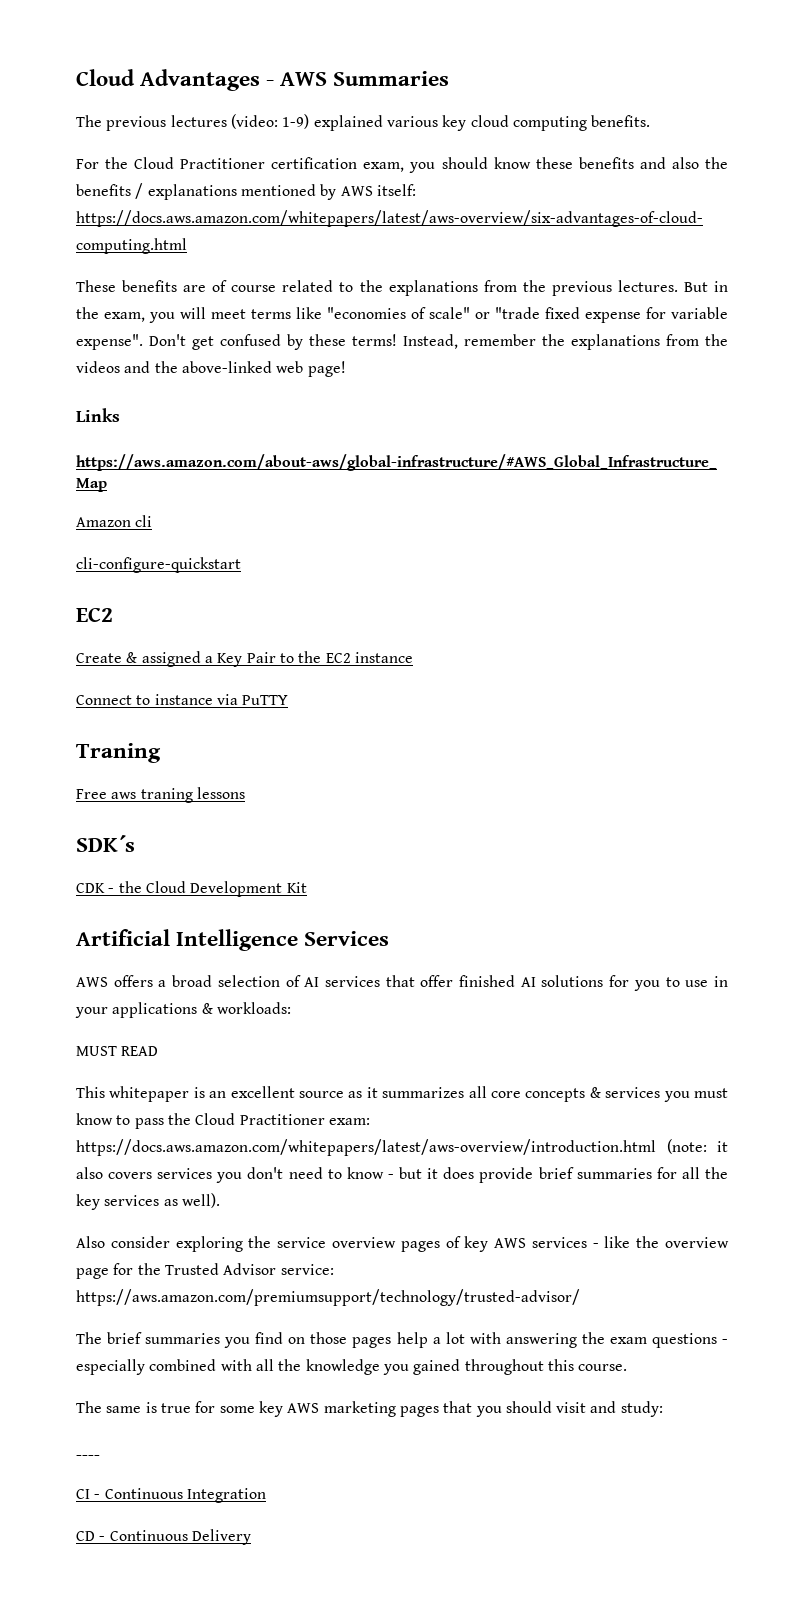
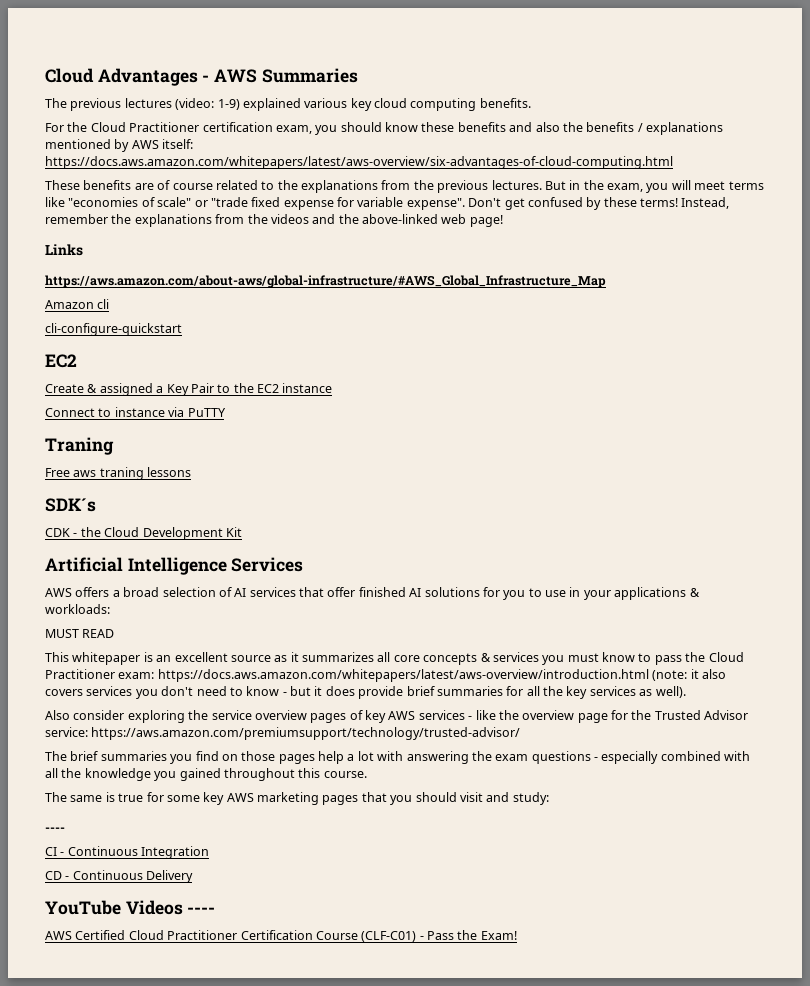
+ YouTube Videos ----
+ AWS Certified Cloud Practitioner Certification Course (CLF-C01) - Pass the Exam!

